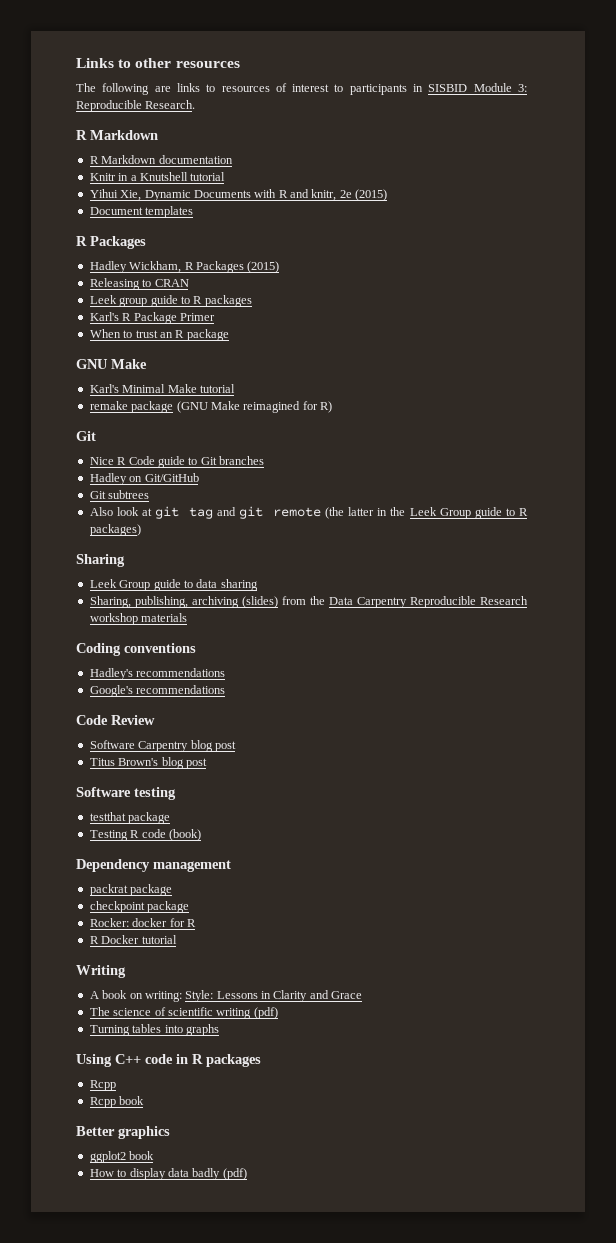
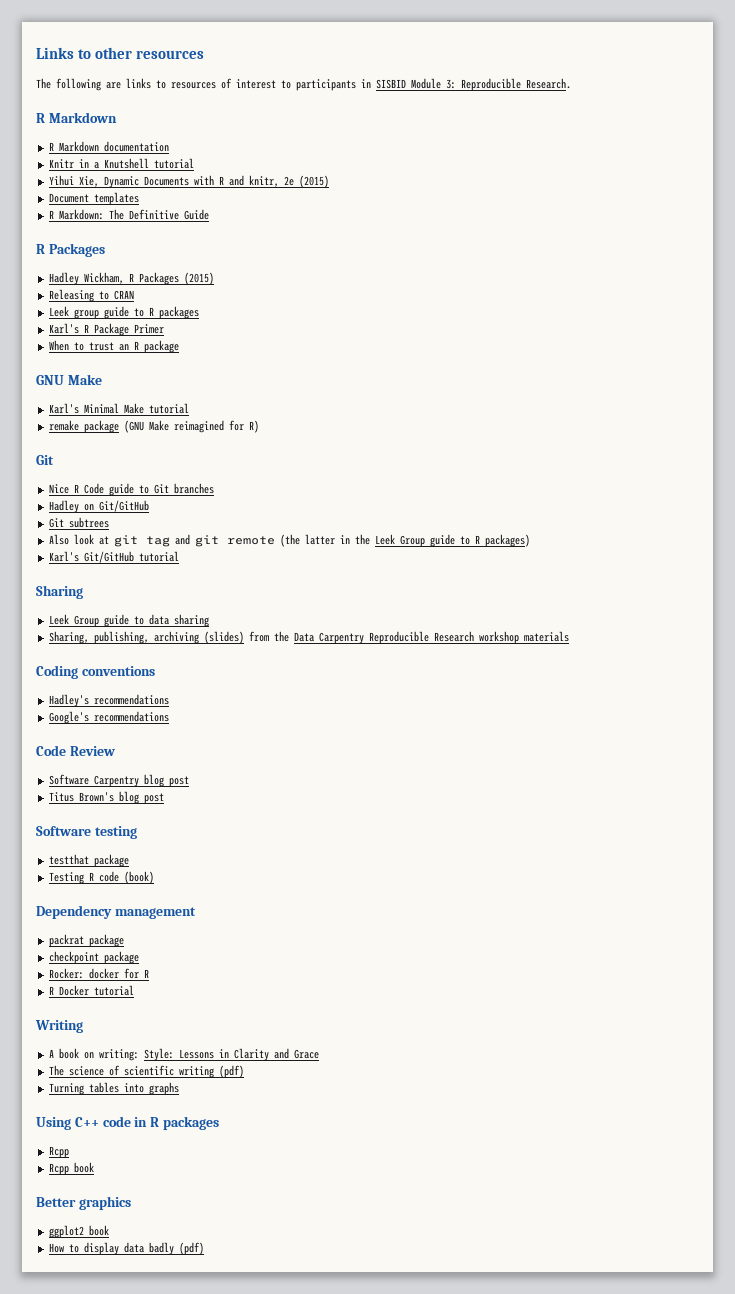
+ R Markdown: The Definitive Guide
+ Karl's Git/GitHub tutorial

